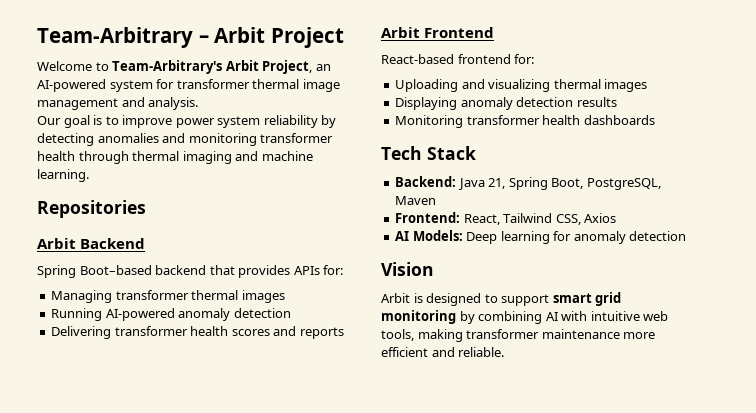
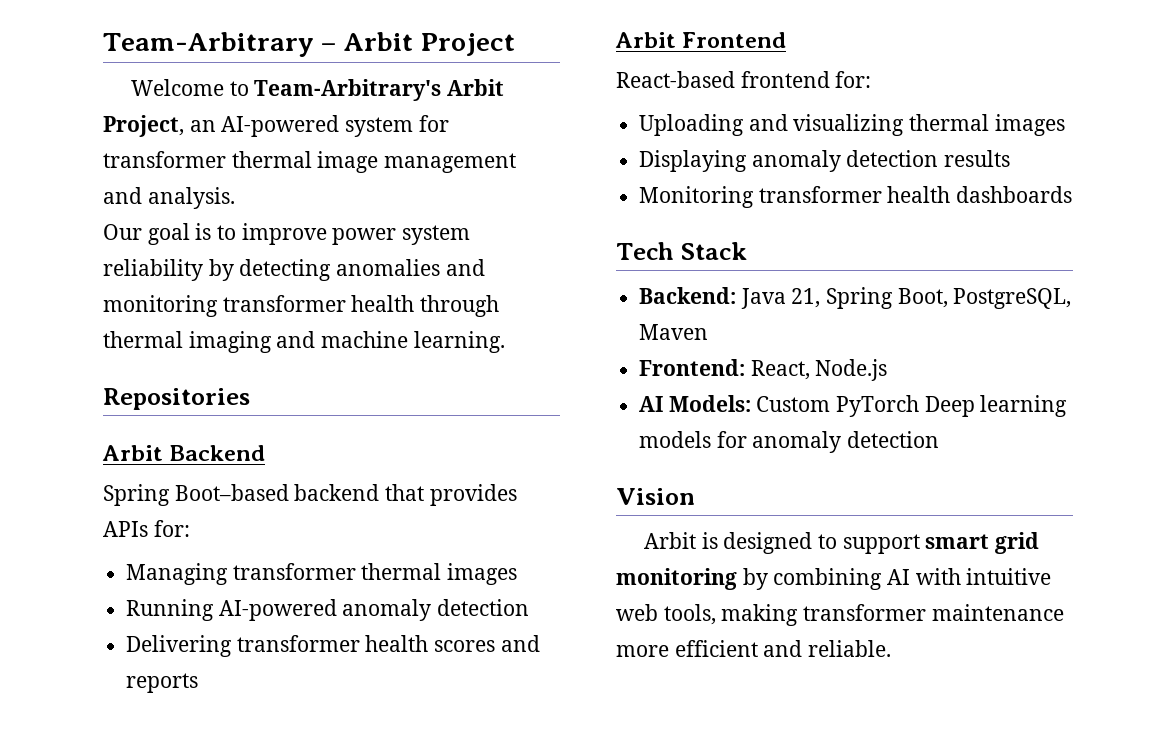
- Frontend: React, Tailwind CSS, Axios
+ Frontend: React, Node.js
- AI Models: Deep learning for anomaly detection
+ AI Models: Custom PyTorch Deep learning models for anomaly detection

